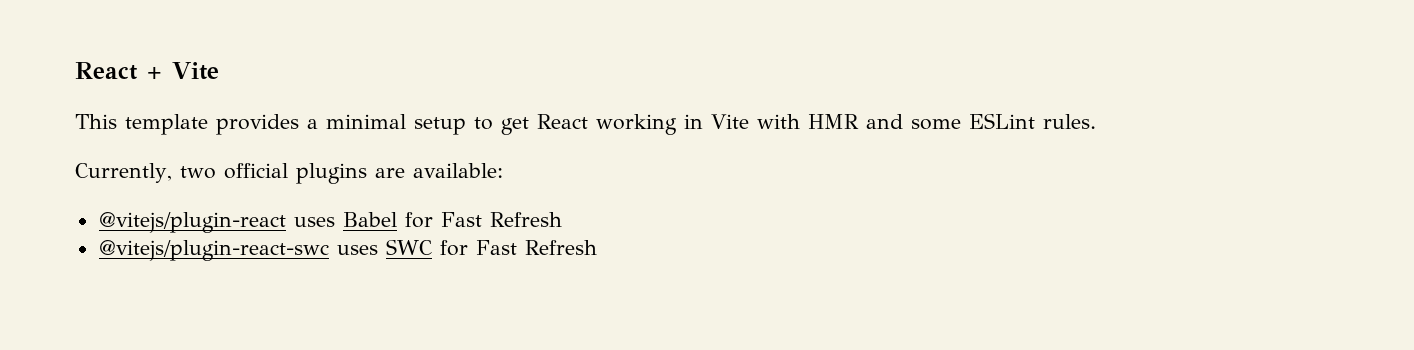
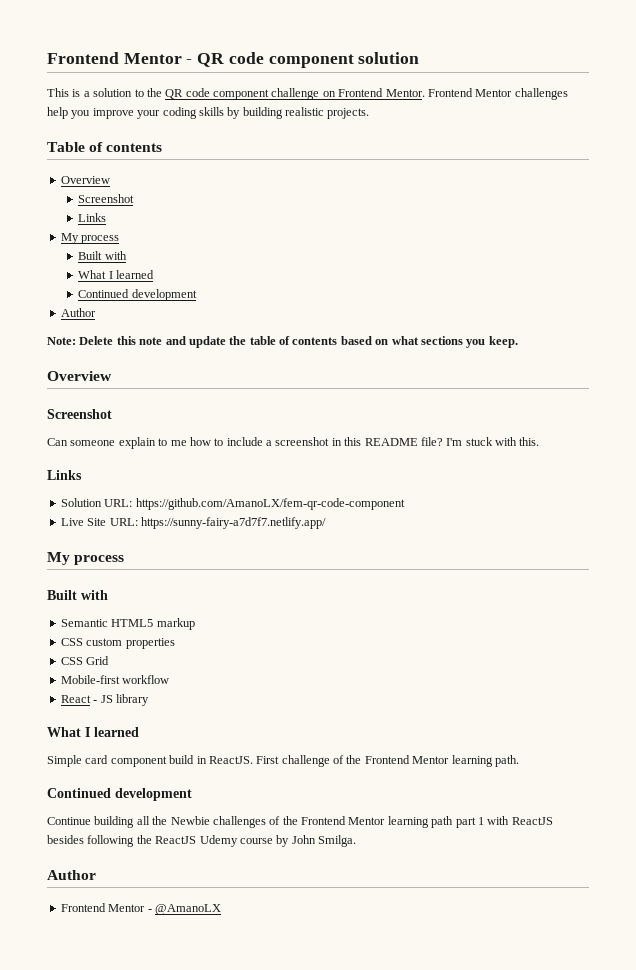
- React + Vite
- This template provides a minimal setup to get React working in Vite with HMR and some ESLint rules.
- Currently, two official plugins are available:
- @vitejs/plugin-react uses Babel for Fast Refresh
- @vitejs/plugin-react-swc uses SWC for Fast Refresh
+ Frontend Mentor - QR code component solution
+ This is a solution to the QR code component challenge on Frontend Mentor. Frontend Mentor challenges help you improve your coding skills by building realistic projects.
+ Table of contents
+ Overview
+ Screenshot
+ Links
+ My process
+ Built with
+ What I learned
+ Continued development
+ Author
+ Note: Delete this note and update the table of contents based on what sections you keep.
+ Overview
+ Screenshot
+ Can someone explain to me how to include a screenshot in this README file? I'm stuck with this.
+ Links
+ Solution URL: https://github.com/AmanoLX/fem-qr-code-component
+ Live Site URL: https://sunny-fairy-a7d7f7.netlify.app/
+ My process
+ Built with
+ Semantic HTML5 markup
+ CSS custom properties
+ CSS Grid
+ Mobile-first workflow
+ React - JS library
+ What I learned
+ Simple card component build in ReactJS. First challenge of the Frontend Mentor learning path.
+ Continued development
+ Continue building all the Newbie challenges of the Frontend Mentor learning path part 1 with ReactJS besides following the ReactJS Udemy course by John Smilga.
+ Author
+ Frontend Mentor - @AmanoLX

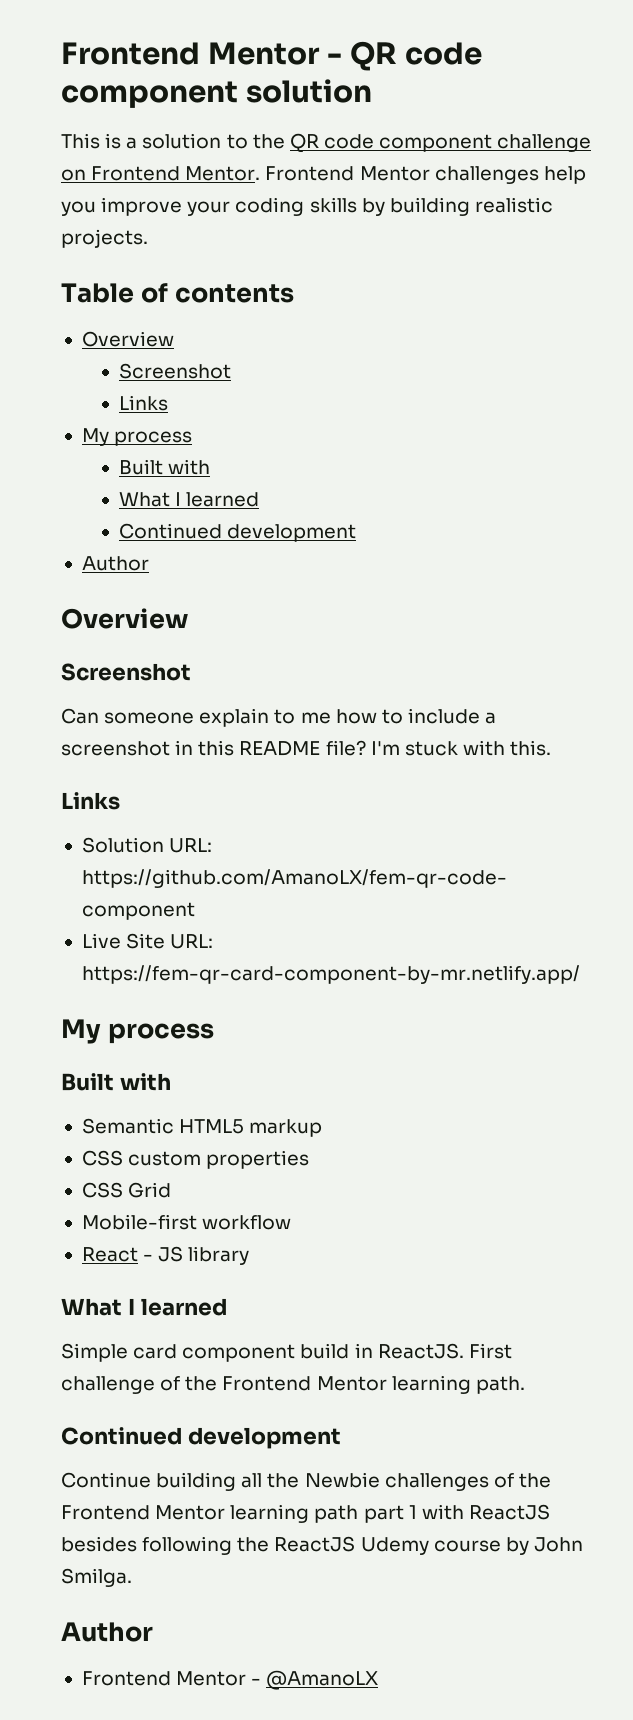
- Note: Delete this note and update the table of contents based on what sections you keep.
- Live Site URL: https://sunny-fairy-a7d7f7.netlify.app/
+ Live Site URL: https://fem-qr-card-component-by-mr.netlify.app/

